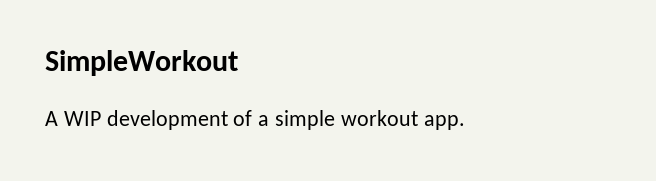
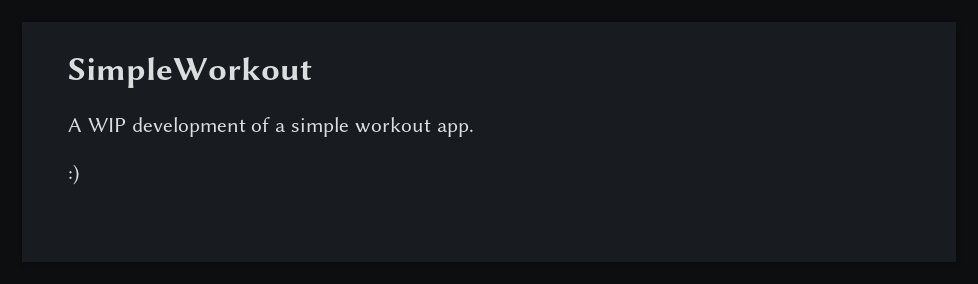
+ :)

